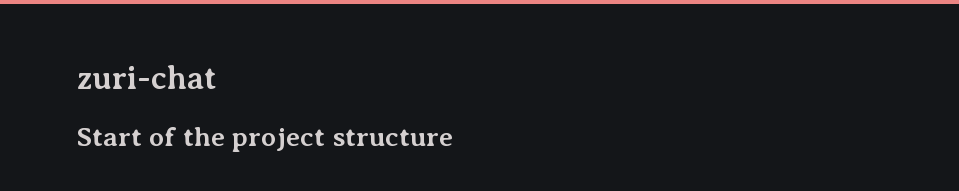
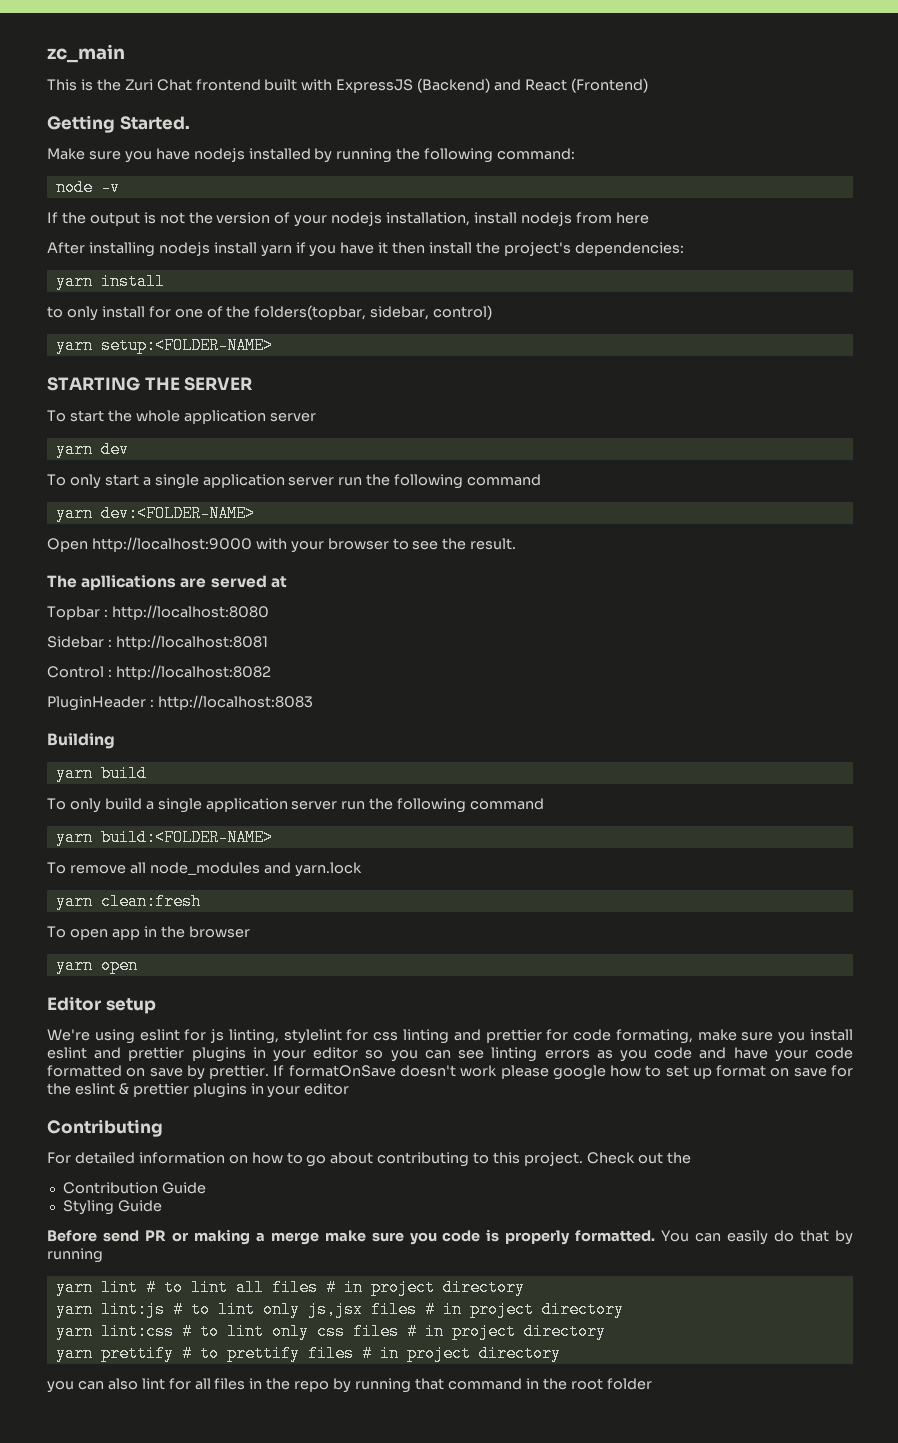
- zuri-chat
- Start of the project structure
+ zc_main
+ This is the Zuri Chat frontend built with ExpressJS (Backend) and React (Frontend)
+ Getting Started.
+ Make sure you have nodejs installed by running the following command:
+ node -v
+ If the output is not the version of your nodejs installation, install nodejs from here
+ After installing nodejs install yarn if you have it then install the project's dependencies:
+ yarn install
+ to only install for one of the folders(topbar, sidebar, control)
+ yarn setup:<FOLDER-NAME>
+ STARTING THE SERVER
+ To start the whole application server
+ yarn dev
+ To only start a single application server run the following command
+ yarn dev:<FOLDER-NAME>
+ Open http://localhost:9000 with your browser to see the result.
+ The apllications are served at
+ Topbar : http://localhost:8080
+ Sidebar : http://localhost:8081
+ Control : http://localhost:8082
+ PluginHeader : http://localhost:8083
+ Building
+ yarn build
+ To only build a single application server run the following command
+ yarn build:<FOLDER-NAME>
+ To remove all node_modules and yarn.lock
+ yarn clean:fresh
+ To open app in the browser
+ yarn open
+ Editor setup
+ We're using eslint for js linting, stylelint for css linting and prettier for code formating, make sure you install eslint and prettier plugins in your editor so you can see linting errors as you code and have your code formatted on save by prettier. If formatOnSave doesn't work please google how to set up format on save for the eslint & prettier plugins in your editor
+ Contributing
+ For detailed information on how to go about contributing to this project. Check out the
+ Contribution Guide
+ Styling Guide
+ Before send PR or making a merge make sure you code is properly formatted. You can easily do that by running
+ yarn lint # to lint all files # in project directory
+ yarn lint:js # to lint only js,jsx files # in project directory
+ yarn lint:css # to lint only css files # in project directory
+ yarn prettify # to prettify files # in project directory
+ you can also lint for all files in the repo by running that command in the root folder

